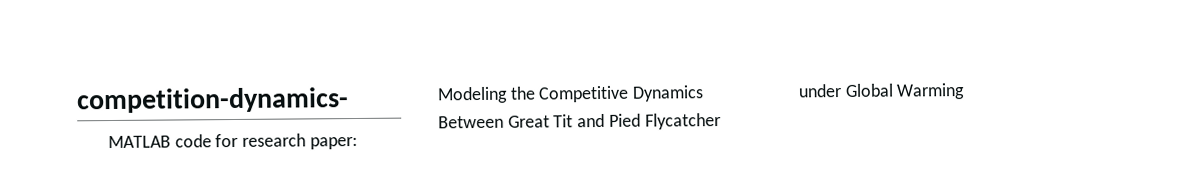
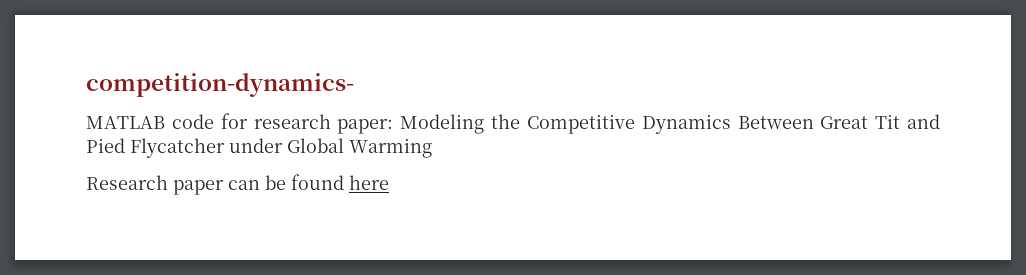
+ Research paper can be found here

